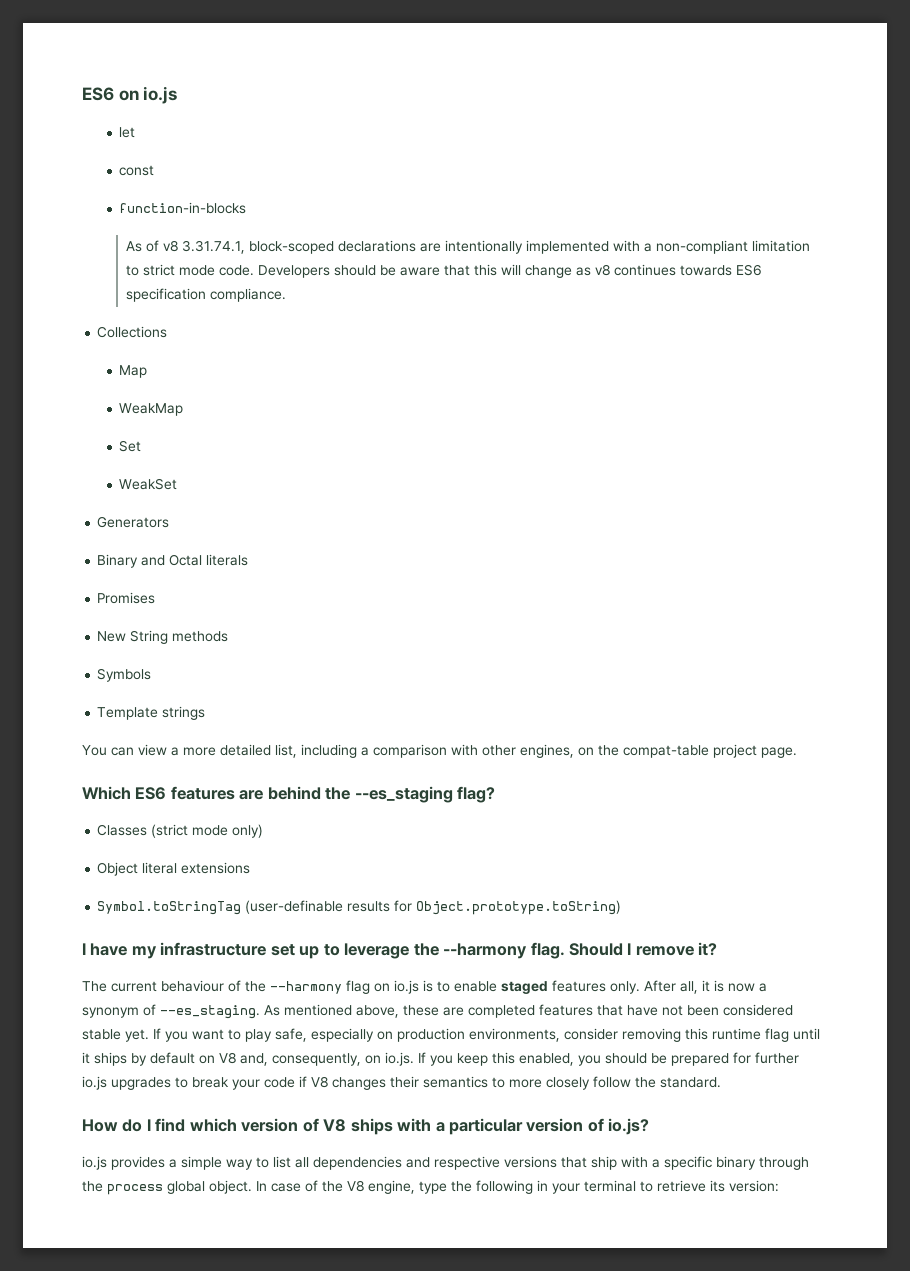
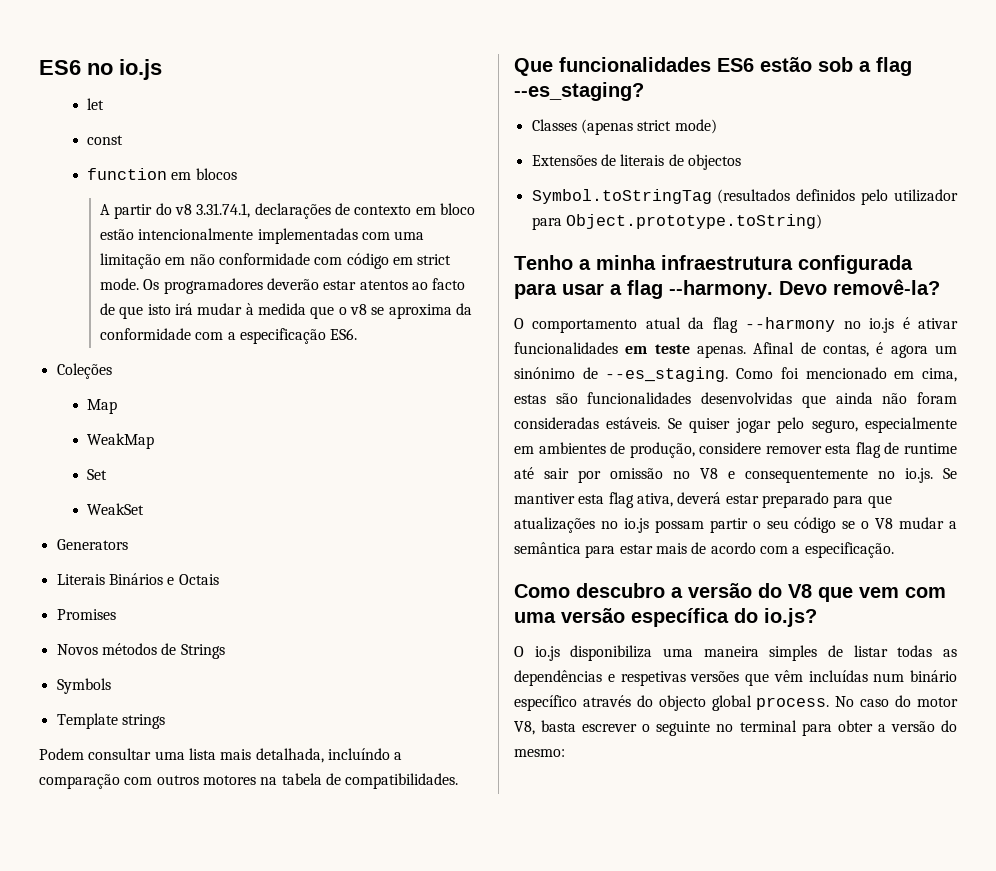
- ES6 on io.js
+ ES6 no io.js
- function-in-blocks
- As of v8 3.31.74.1, block-scoped declarations are intentionally implemented with a non-compliant limitation to strict mode code. Developers should be aware that this will change as v8 continues towards ES6 specification compliance.
- Collections
+ function em blocos
+ A partir do v8 3.31.74.1, declarações de contexto em bloco estão intencionalmente implementadas com uma limitação em não conformidade com código em strict mode. Os programadores deverão estar atentos ao facto de que isto irá mudar à medida que o v8 se aproxima da conformidade com a especificação ES6.
+ Coleções
- Binary and Octal literals
+ Literais Binários e Octais
  Promises
- New String methods
+ Novos métodos de Strings
  Symbols
  Template strings
- You can view a more detailed list, including a comparison with other engines, on the compat-table project page.
- Which ES6 features are behind the --es_staging flag?
- Classes (strict mode only)
- Object literal extensions
- Symbol.toStringTag (user-definable results for Object.prototype.toString)
- I have my infrastructure set up to leverage the --harmony flag. Should I remove it?
- The current behaviour of the --harmony flag on io.js is to enable staged features only. After all, it is now a synonym of --es_staging. As mentioned above, these are completed features that have not been considered stable yet. If you want to play safe, especially on production environments, consider removing this runtime flag until it ships by default on V8 and, consequently, on io.js. If you keep this enabled, you should be prepared for further io.js upgrades to break your code if V8 changes their semantics to more closely follow the standard.
- How do I find which version of V8 ships with a particular version of io.js?
- io.js provides a simple way to list all dependencies and respective versions that ship with a specific binary through the process global object. In case of the V8 engine, type the following in your terminal to retrieve its version:
+ Podem consultar uma lista mais detalhada, incluíndo a comparação com outros motores na tabela de compatibilidades.
+ Que funcionalidades ES6 estão sob a flag --es_staging?
+ Classes (apenas strict mode)
+ Extensões de literais de objectos
+ Symbol.toStringTag (resultados definidos pelo utilizador para Object.prototype.toString)
+ Tenho a minha infraestrutura configurada para usar a flag --harmony. Devo removê-la?
+ O comportamento atual da flag --harmony no io.js é ativar funcionalidades em teste apenas. Afinal de contas, é agora um sinónimo de --es_staging. Como foi mencionado em cima, estas são funcionalidades desenvolvidas que ainda não foram consideradas estáveis. Se quiser jogar pelo seguro, especialmente em ambientes de produção, considere remover esta flag de runtime até sair por omissão no V8 e consequentemente no io.js. Se mantiver esta flag ativa, deverá estar preparado para que atualizações no io.js possam partir o seu código se o V8 mudar a semântica para estar mais de acordo com a especificação.
+ Como descubro a versão do V8 que vem com uma versão específica do io.js?
+ O io.js disponibiliza uma maneira simples de listar todas as dependências e respetivas versões que vêm incluídas num binário específico através do objecto global process. No caso do motor V8, basta escrever o seguinte no terminal para obter a versão do mesmo:

